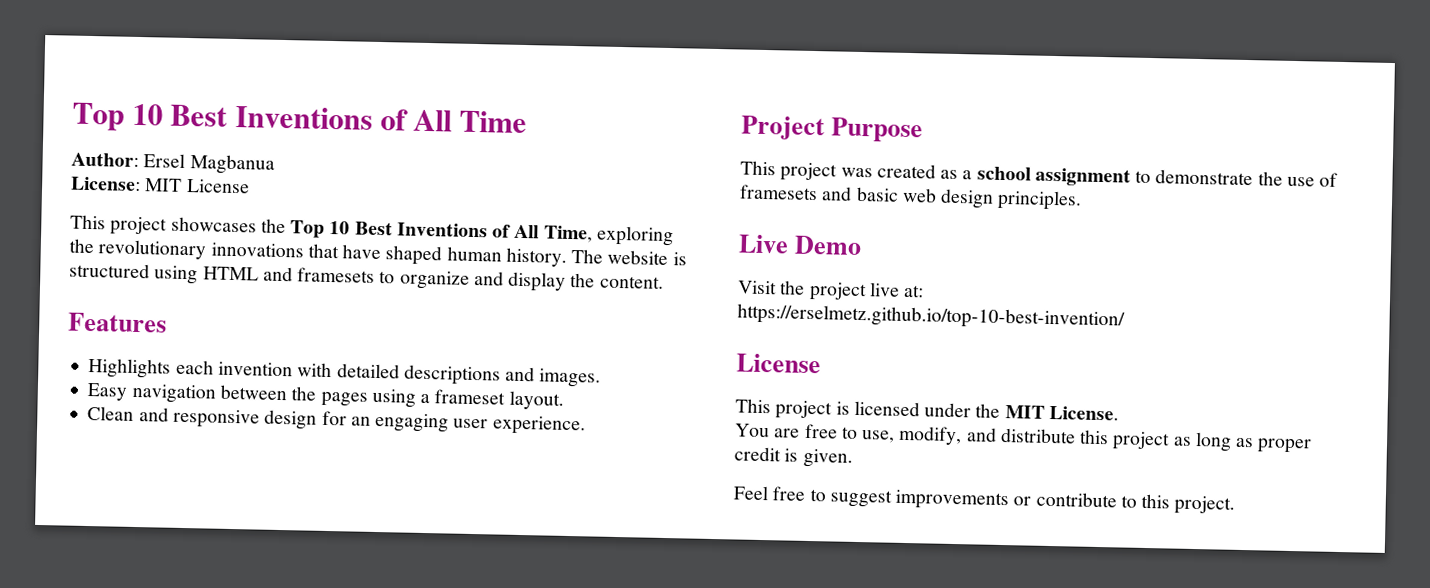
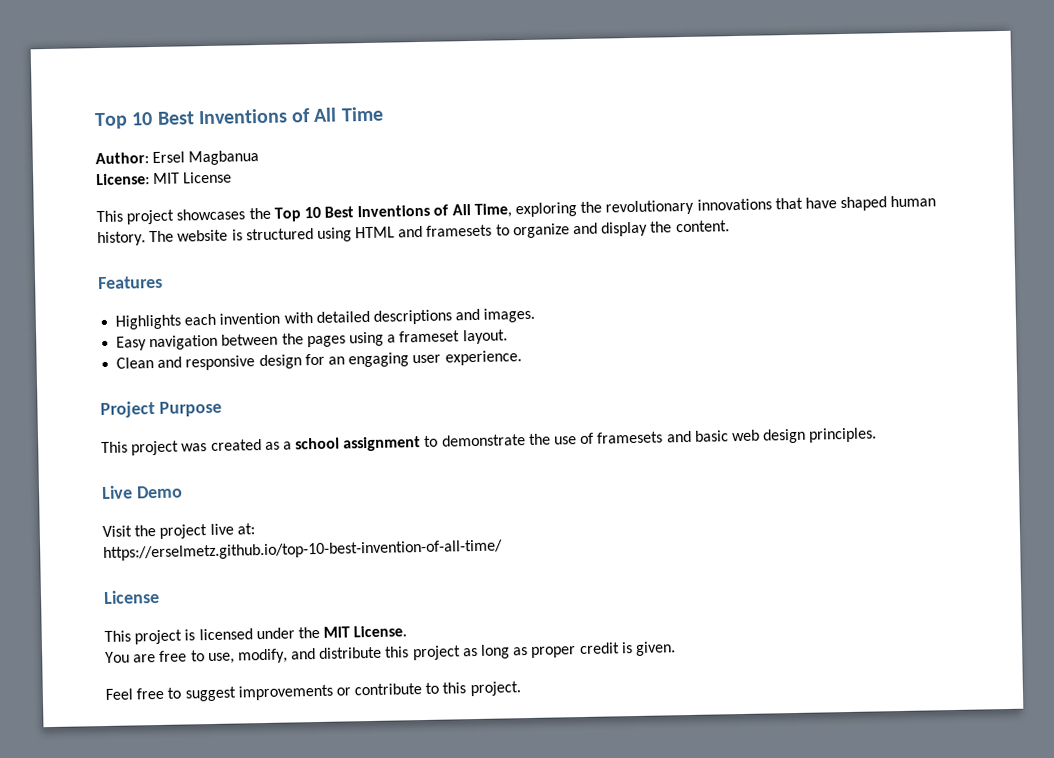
- https://erselmetz.github.io/top-10-best-invention/
+ https://erselmetz.github.io/top-10-best-invention-of-all-time/

